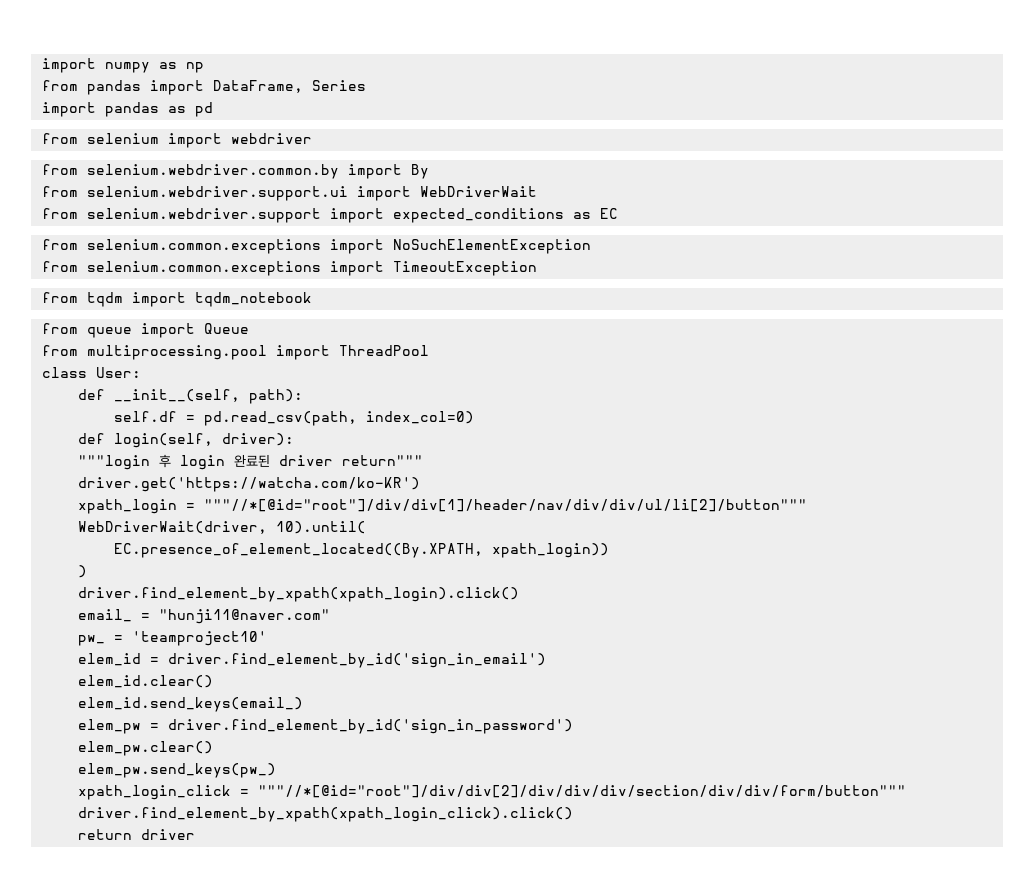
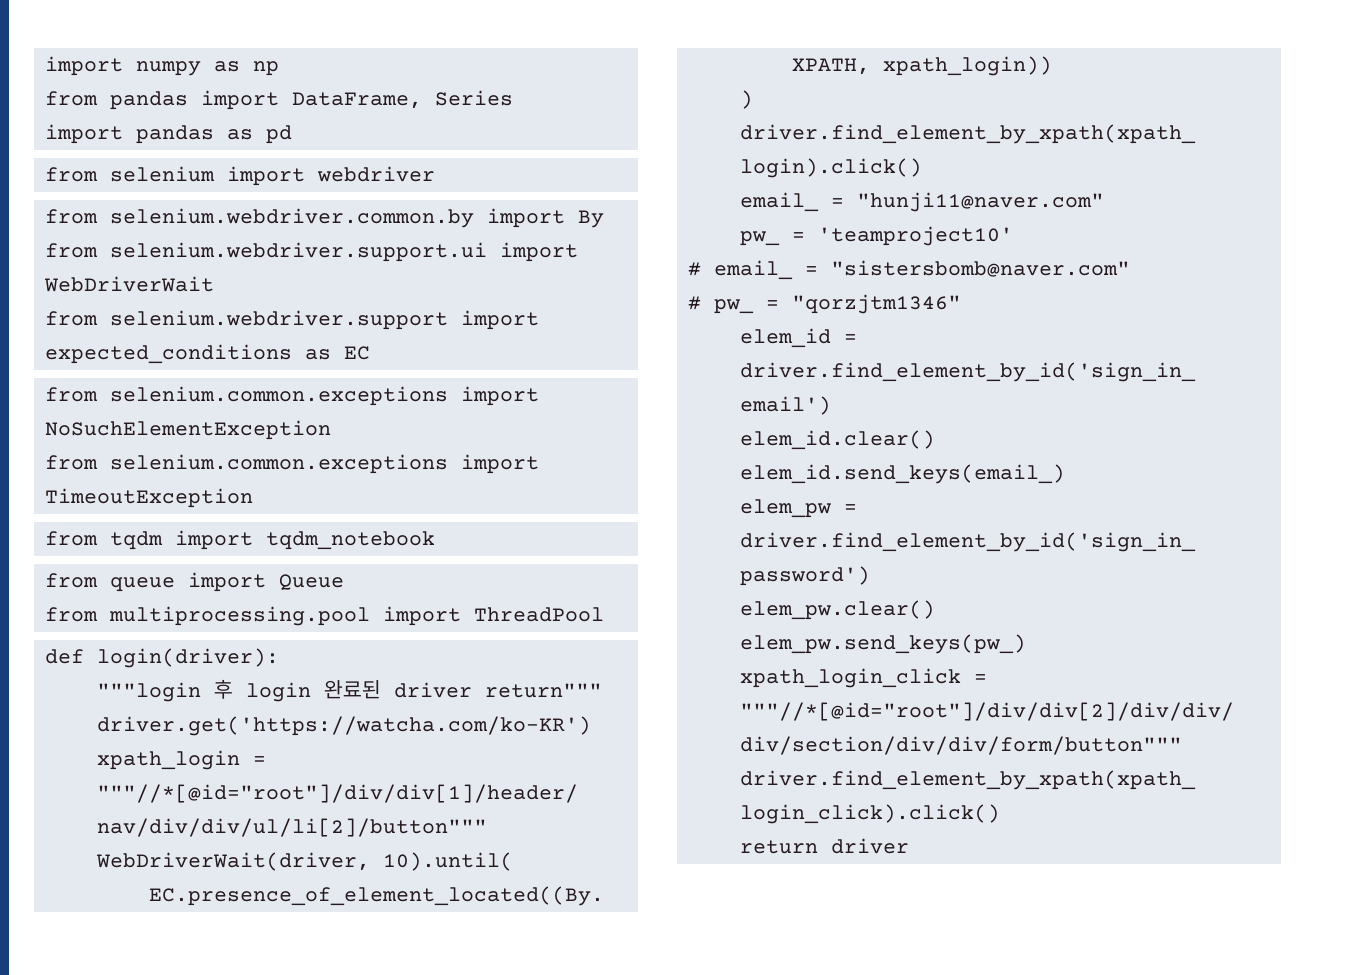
- class User:
- def __init__(self, path):
- self.df = pd.read_csv(path, index_col=0)
- def login(self, driver):
+ def login(driver):
+ # email_ = "sistersbomb@naver.com"
+ # pw_ = "qorzjtm1346"

